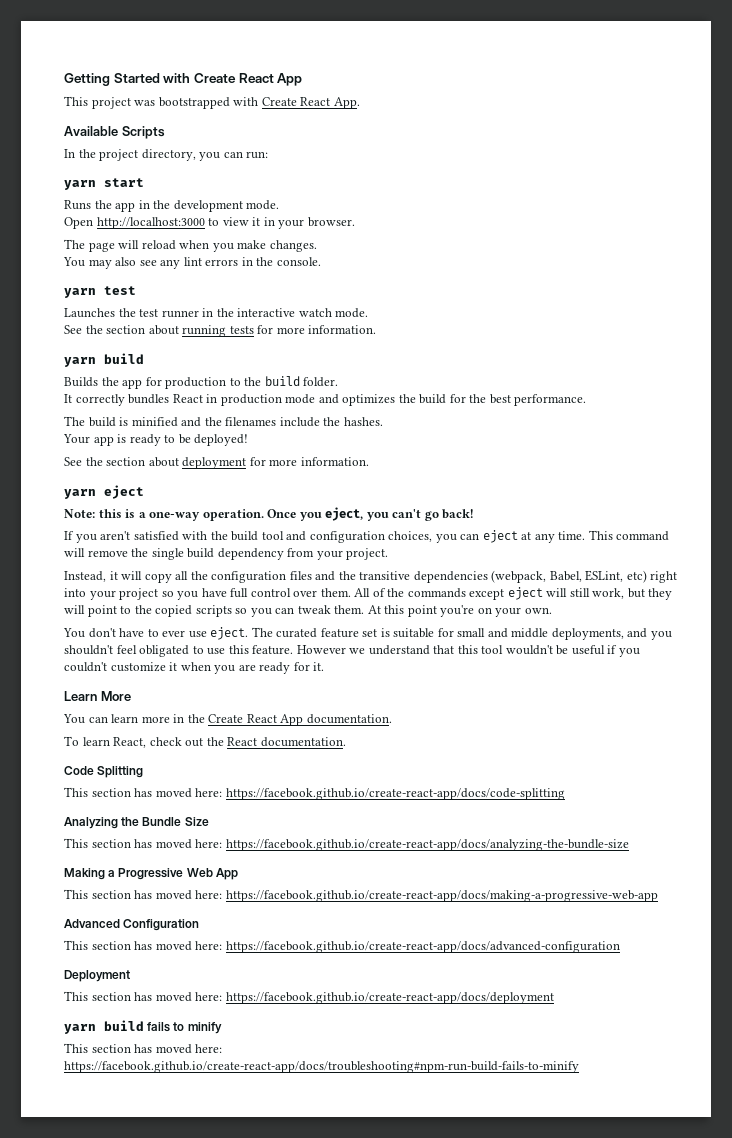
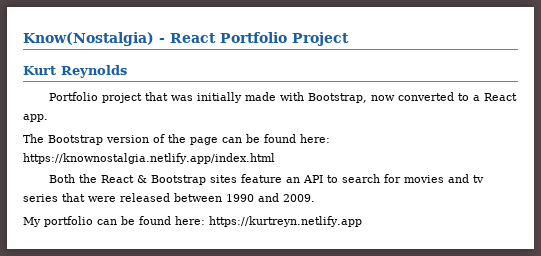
- Getting Started with Create React App
- This project was bootstrapped with Create React App.
- Available Scripts
- In the project directory, you can run:
- yarn start
- Runs the app in the development mode.
- Open http://localhost:3000 to view it in your browser.
- The page will reload when you make changes.
- You may also see any lint errors in the console.
- yarn test
- Launches the test runner in the interactive watch mode.
- See the section about running tests for more information.
- yarn build
- Builds the app for production to the build folder.
- It correctly bundles React in production mode and optimizes the build for the best performance.
- The build is minified and the filenames include the hashes.
- Your app is ready to be deployed!
- See the section about deployment for more information.
- yarn eject
- Note: this is a one-way operation. Once you eject, you can't go back!
- If you aren't satisfied with the build tool and configuration choices, you can eject at any time. This command will remove the single build dependency from your project.
- Instead, it will copy all the configuration files and the transitive dependencies (webpack, Babel, ESLint, etc) right into your project so you have full control over them. All of the commands except eject will still work, but they will point to the copied scripts so you can tweak them. At this point you're on your own.
- You don't have to ever use eject. The curated feature set is suitable for small and middle deployments, and you shouldn't feel obligated to use this feature. However we understand that this tool wouldn't be useful if you couldn't customize it when you are ready for it.
- Learn More
- You can learn more in the Create React App documentation.
- To learn React, check out the React documentation.
- Code Splitting
- This section has moved here: https://facebook.github.io/create-react-app/docs/code-splitting
- Analyzing the Bundle Size
- This section has moved here: https://facebook.github.io/create-react-app/docs/analyzing-the-bundle-size
- Making a Progressive Web App
- This section has moved here: https://facebook.github.io/create-react-app/docs/making-a-progressive-web-app
- Advanced Configuration
- This section has moved here: https://facebook.github.io/create-react-app/docs/advanced-configuration
- Deployment
- This section has moved here: https://facebook.github.io/create-react-app/docs/deployment
- yarn build fails to minify
- This section has moved here: https://facebook.github.io/create-react-app/docs/troubleshooting#npm-run-build-fails-to-minify
+ Know(Nostalgia) - React Portfolio Project
+ Kurt Reynolds
+ Portfolio project that was initially made with Bootstrap, now converted to a React app.
+ The Bootstrap version of the page can be found here: https://knownostalgia.netlify.app/index.html
+ Both the React & Bootstrap sites feature an API to search for movies and tv series that were released between 1990 and 2009.
+ My portfolio can be found here: https://kurtreyn.netlify.app

